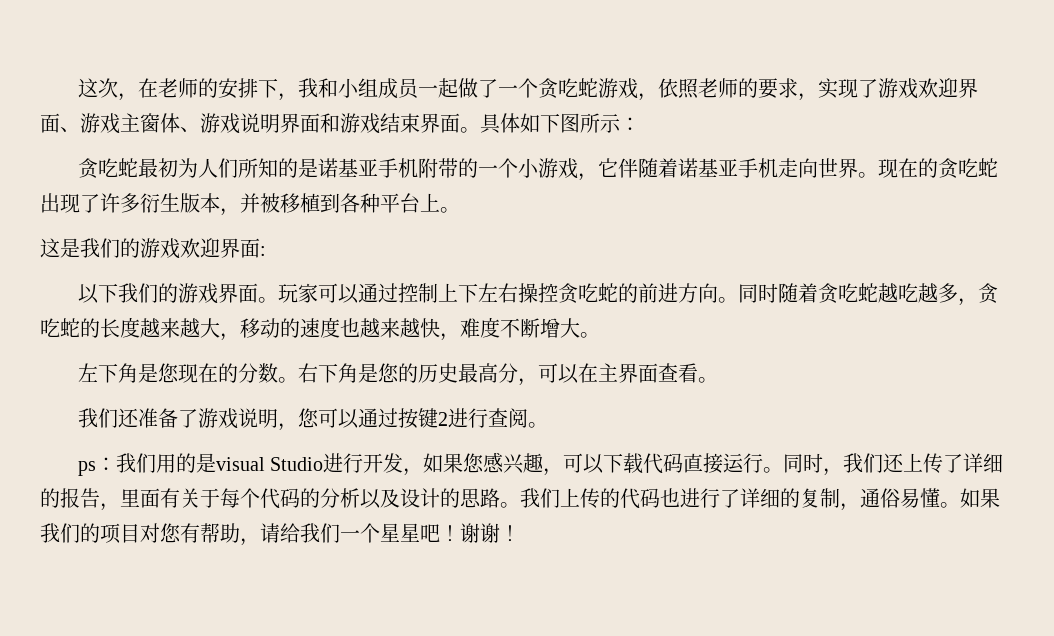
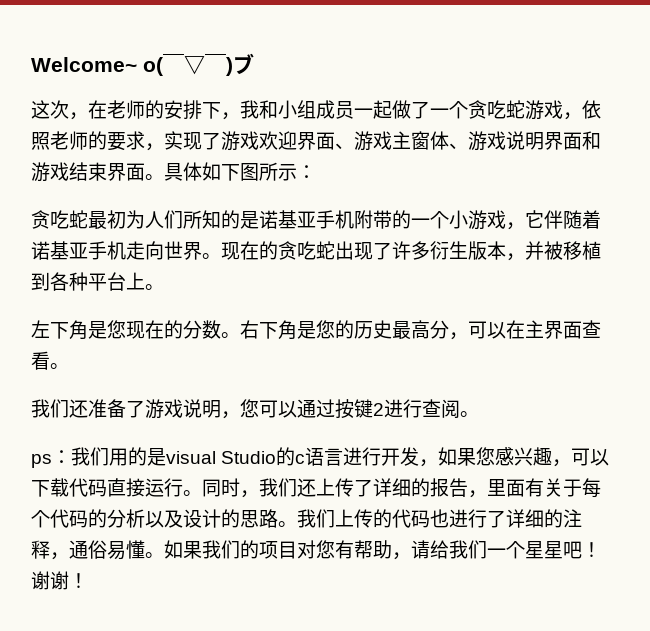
+ Welcome~ o(￣▽￣)ブ
- 这是我们的游戏欢迎界面:
- 以下我们的游戏界面。玩家可以通过控制上下左右操控贪吃蛇的前进方向。同时随着贪吃蛇越吃越多，贪吃蛇的长度越来越大，移动的速度也越来越快，难度不断增大。
- ps：我们用的是visual Studio进行开发，如果您感兴趣，可以下载代码直接运行。
+ ps：我们用的是visual Studio的c语言进行开发，如果您感兴趣，可以下载代码直接运行。
- 我们上传的代码也进行了详细的复制，通俗易懂。
+ 我们上传的代码也进行了详细的注释，通俗易懂。

